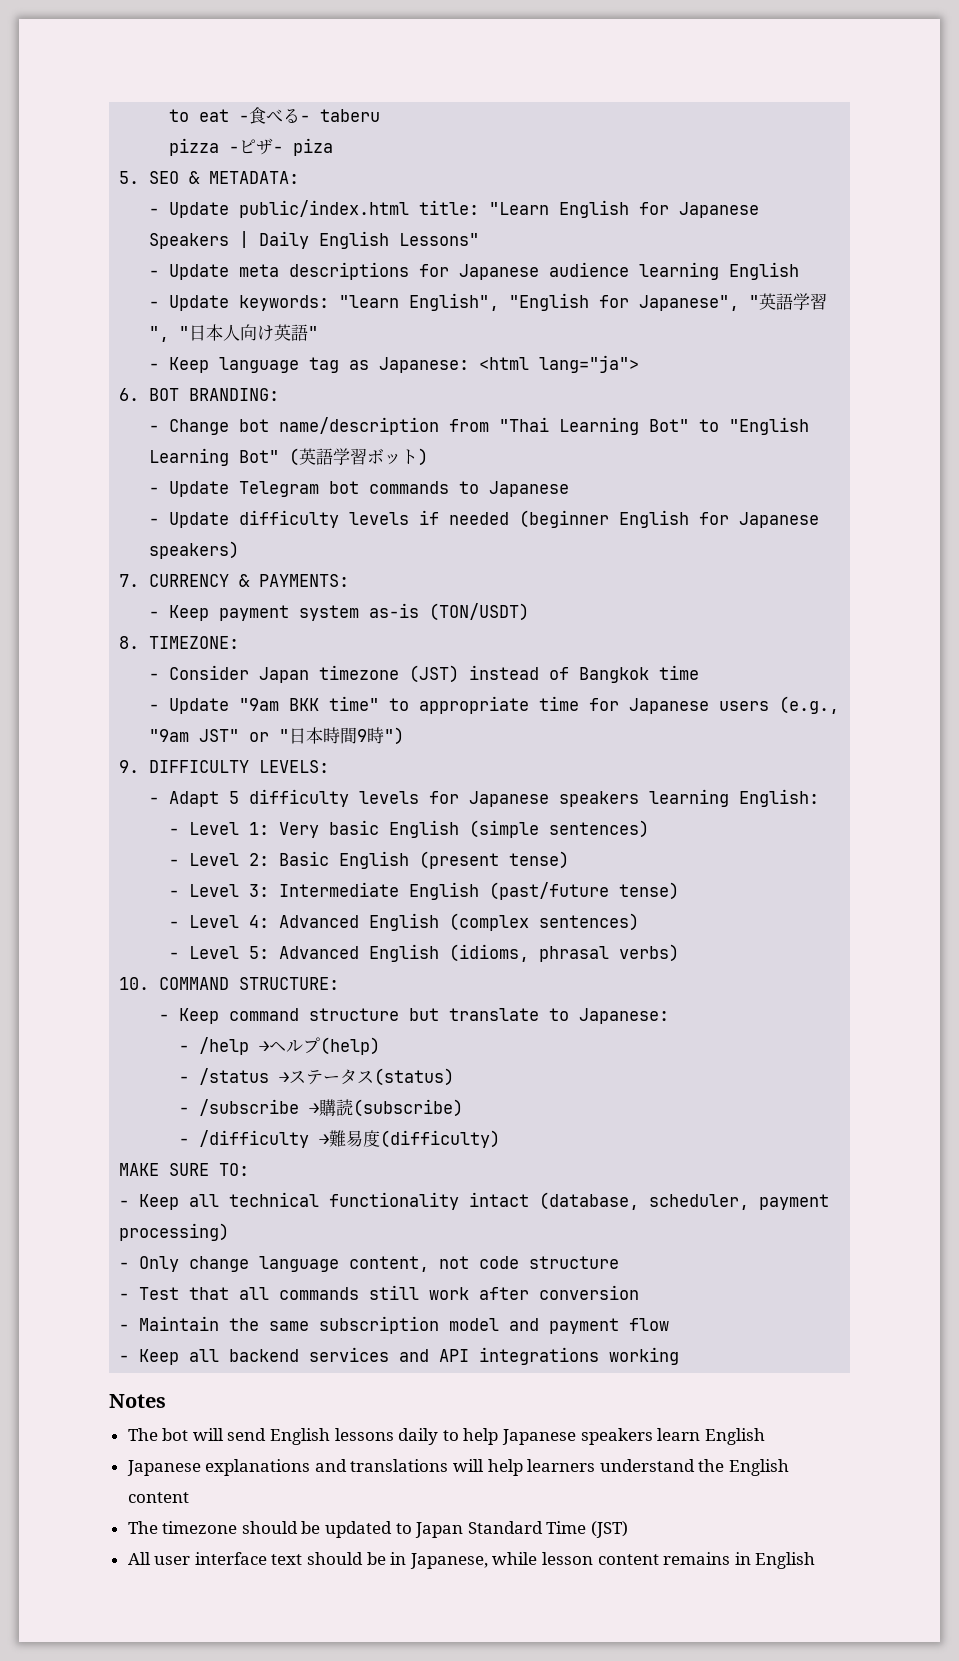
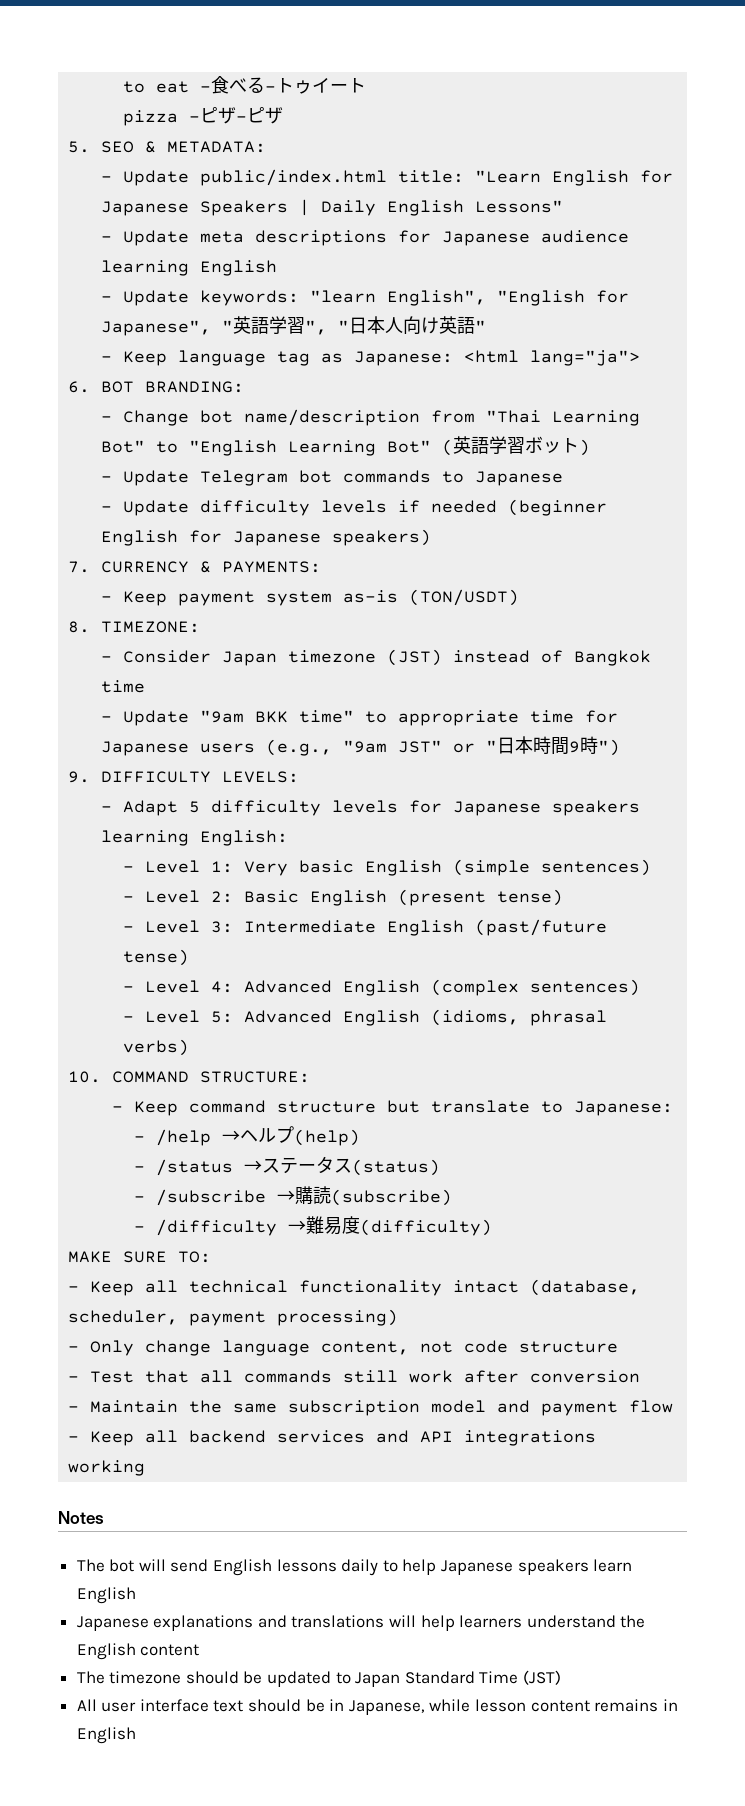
- to eat -食べる- taberu
+ to eat -食べる-トゥイート
- pizza -ピザ- piza
+ pizza -ピザ-ピザ

